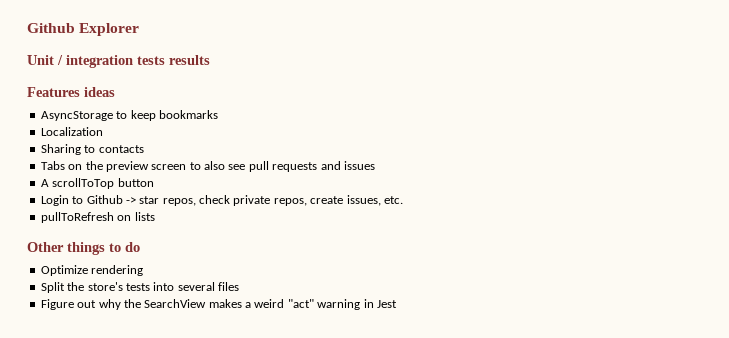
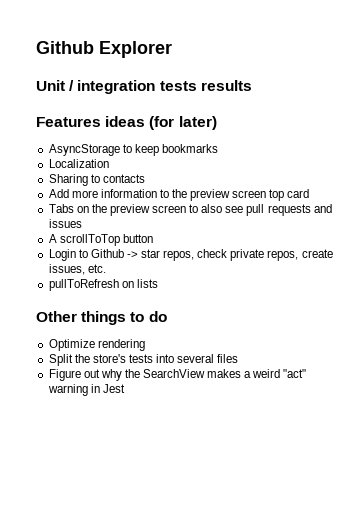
- Features ideas
+ Features ideas (for later)
+ Add more information to the preview screen top card

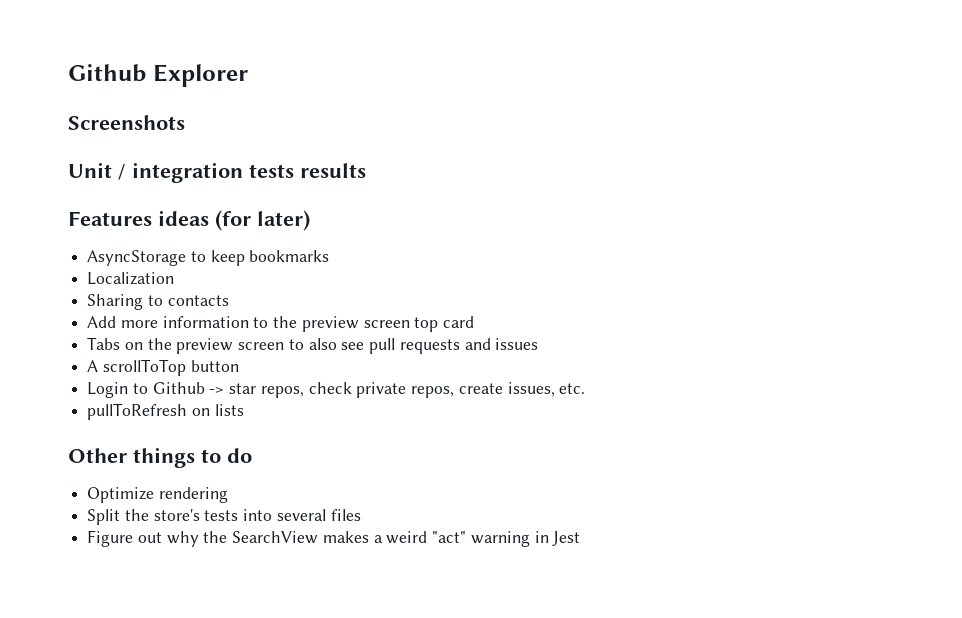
+ Screenshots

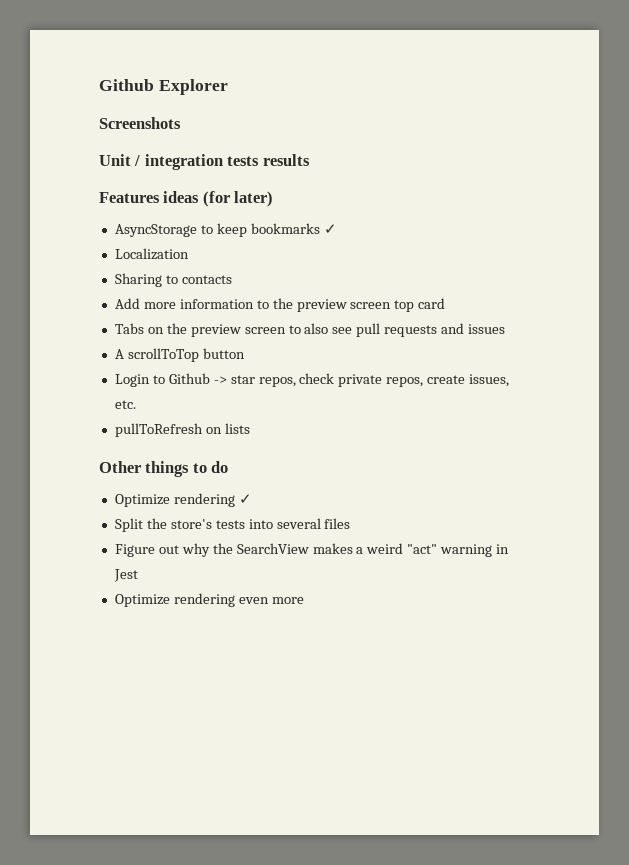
- AsyncStorage to keep bookmarks
+ AsyncStorage to keep bookmarks ✓
- Optimize rendering
+ Optimize rendering ✓
+ Optimize rendering even more

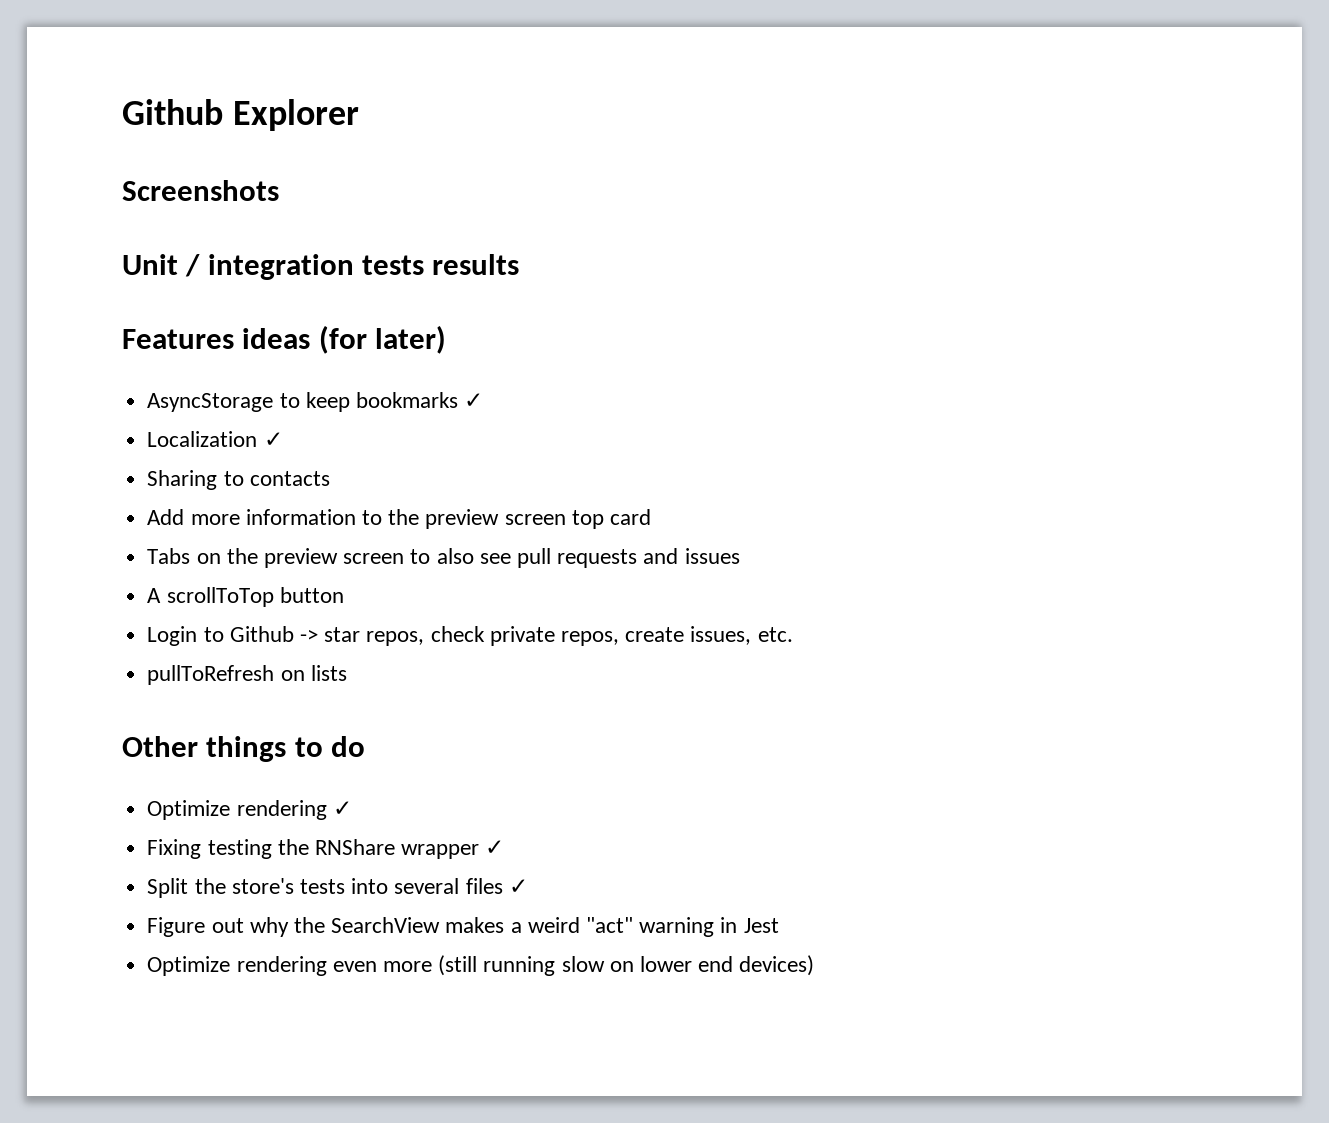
- Localization
+ Localization ✓
+ Fixing testing the RNShare wrapper ✓
- Split the store's tests into several files
+ Split the store's tests into several files ✓
- Optimize rendering even more
+ Optimize rendering even more (still running slow on lower end devices)

